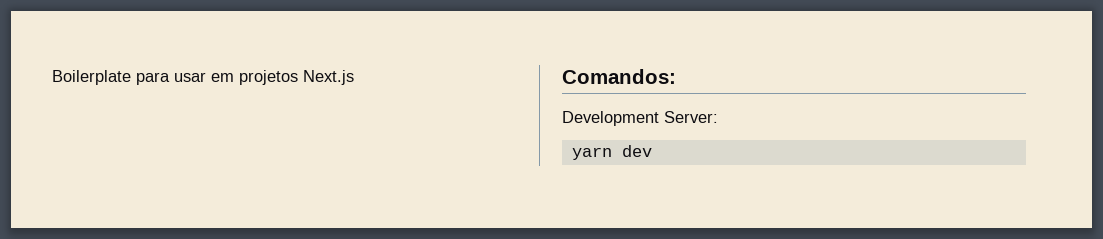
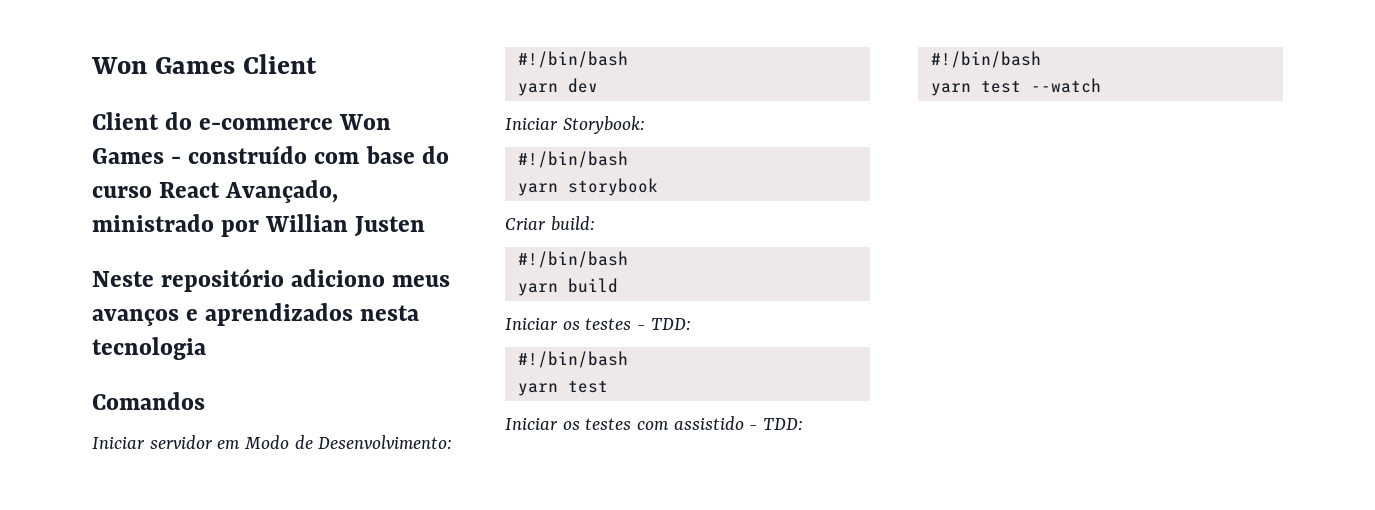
- Boilerplate para usar em projetos Next.js
- Comandos:
- Development Server:
+ Won Games Client
+ Client do e-commerce Won Games - construído com base do curso React Avançado, ministrado por Willian Justen
+ Neste repositório adiciono meus avanços e aprendizados nesta tecnologia
+ Comandos
+ Iniciar servidor em Modo de Desenvolvimento:
+ #!/bin/bash
  yarn dev
+ Iniciar Storybook:
+ #!/bin/bash
+ yarn storybook
+ Criar build:
+ #!/bin/bash
+ yarn build
+ Iniciar os testes - TDD:
+ #!/bin/bash
+ yarn test
+ Iniciar os testes com assistido - TDD:
+ #!/bin/bash
+ yarn test --watch

